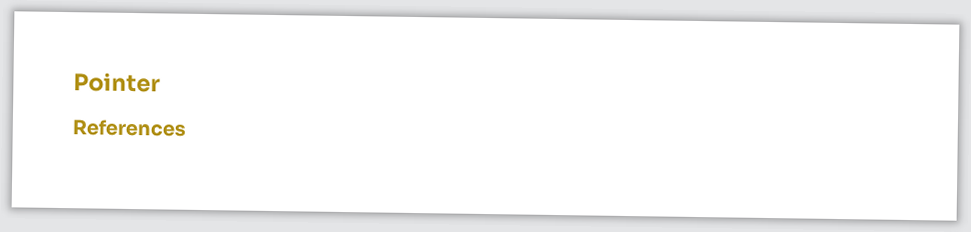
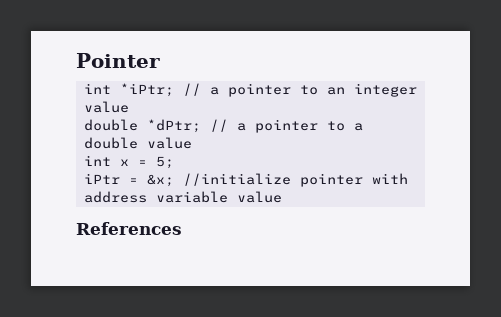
+ int *iPtr; // a pointer to an integer value
+ double *dPtr; // a pointer to a double value
+ int x = 5;
+ iPtr = &x; //initialize pointer with address variable value

